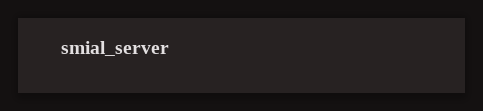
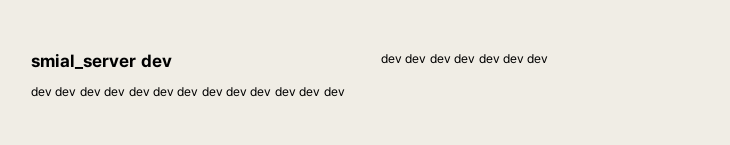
- smial_server
+ smial_server dev
+ dev dev dev dev dev dev dev dev dev dev dev dev dev dev dev dev dev dev dev dev

